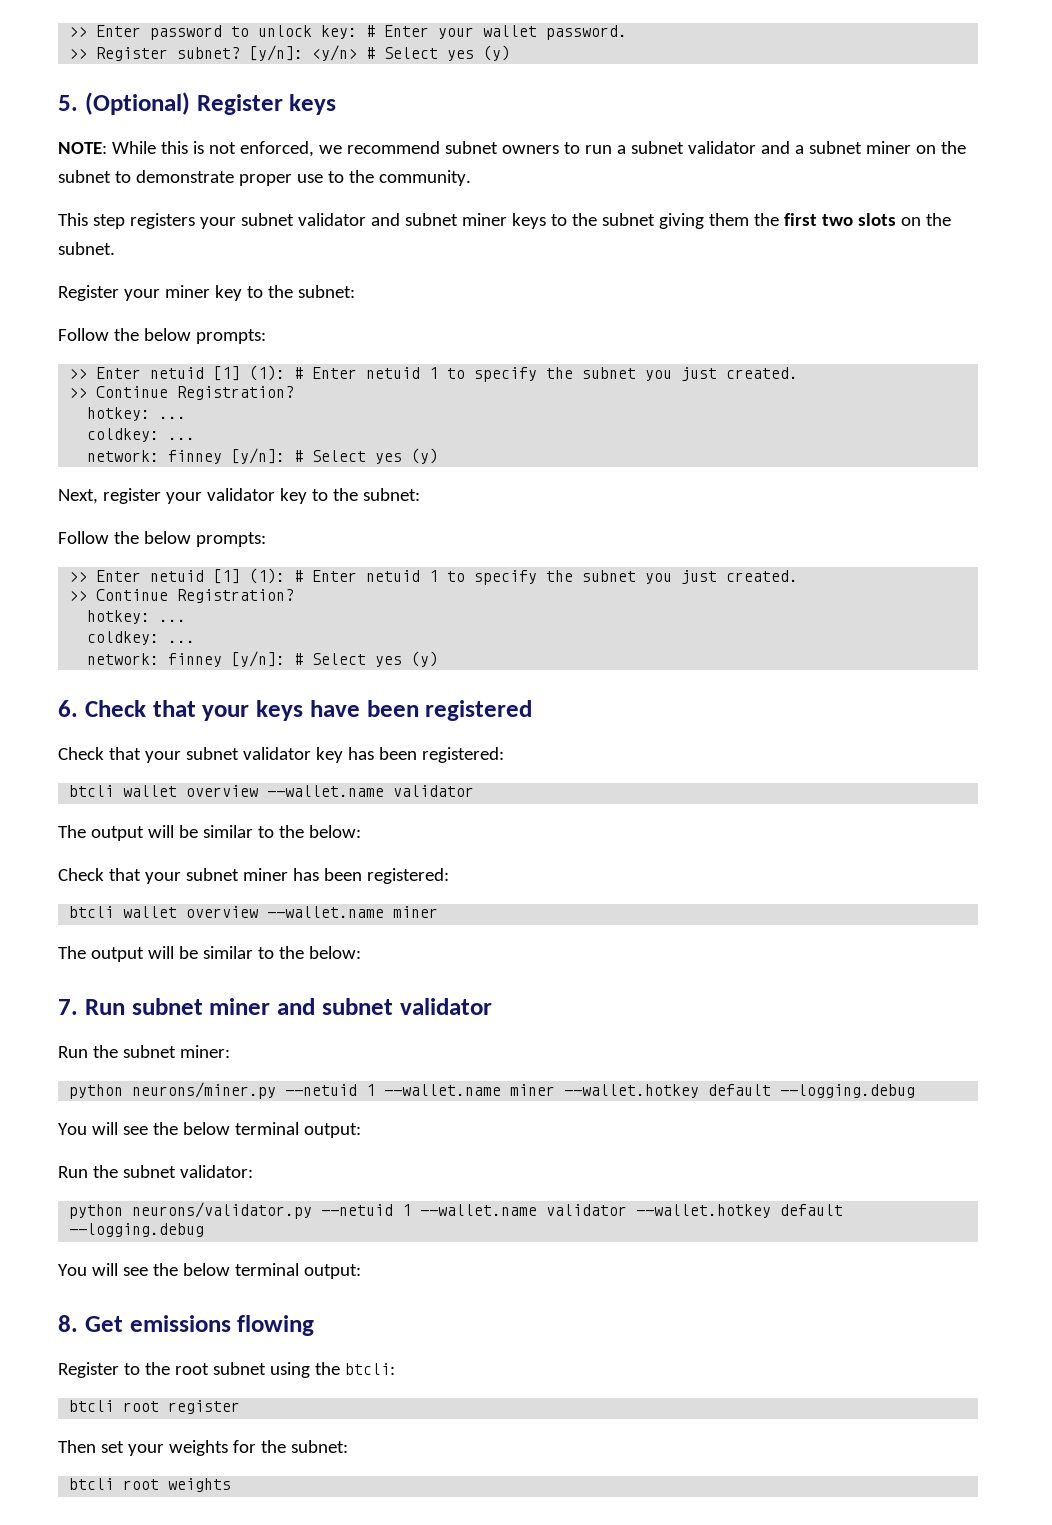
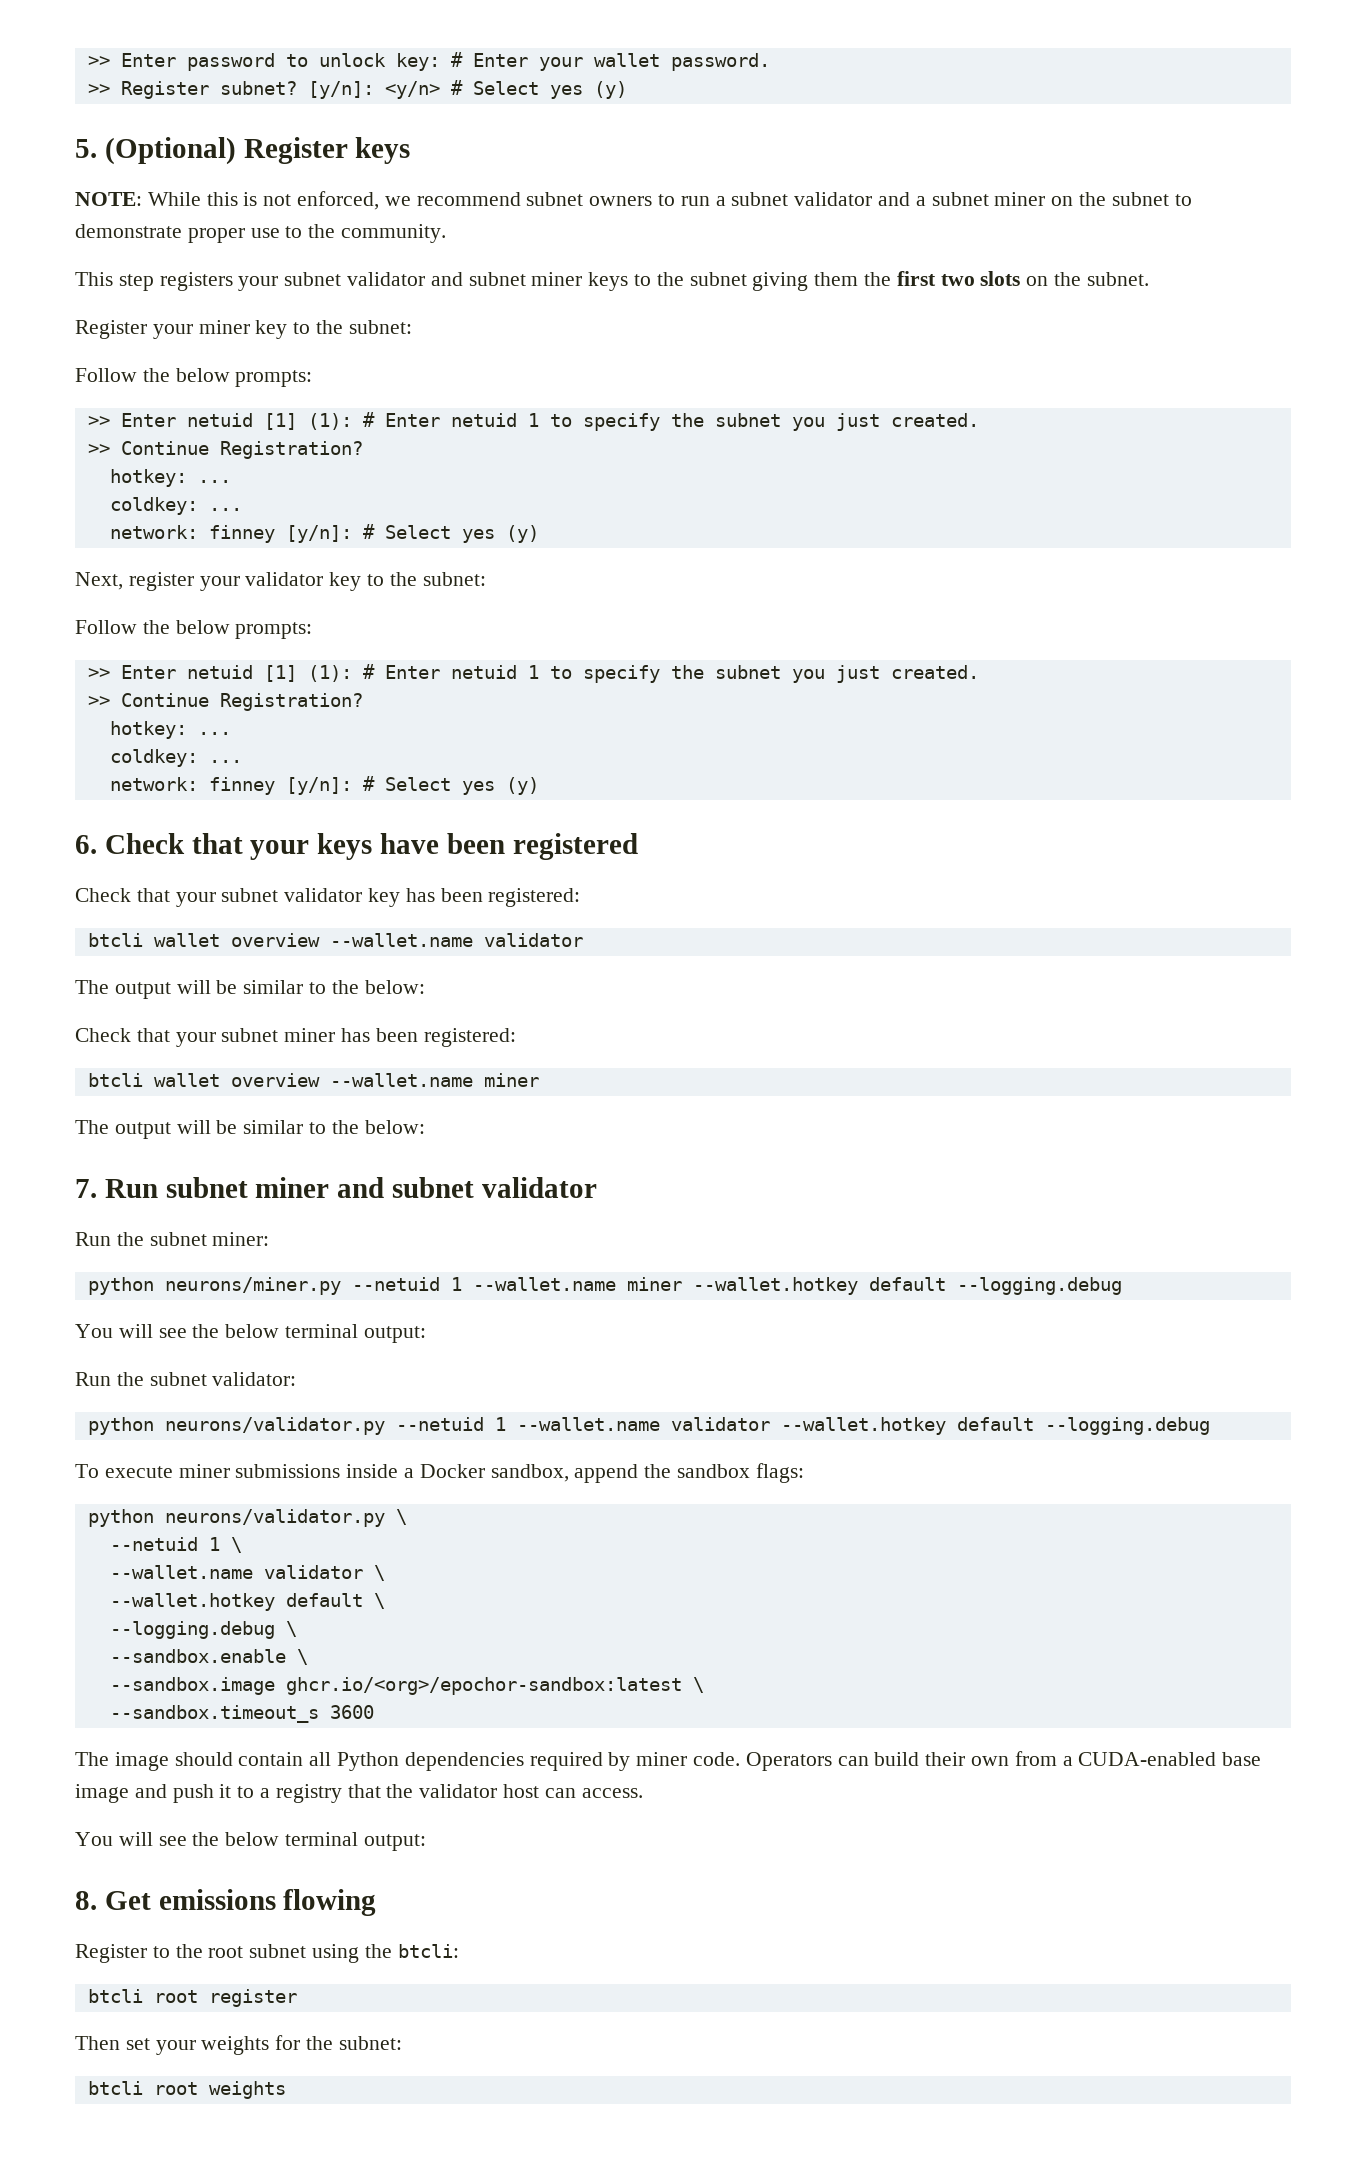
+ To execute miner submissions inside a Docker sandbox, append the sandbox flags:
+ python neurons/validator.py \
+ --netuid 1 \
+ --wallet.name validator \
+ --wallet.hotkey default \
+ --logging.debug \
+ --sandbox.enable \
+ --sandbox.image ghcr.io/<org>/epochor-sandbox:latest \
+ --sandbox.timeout_s 3600
+ The image should contain all Python dependencies required by miner code. Operators can build their own from a CUDA-enabled base image and push it to a registry that the validator host can access.

